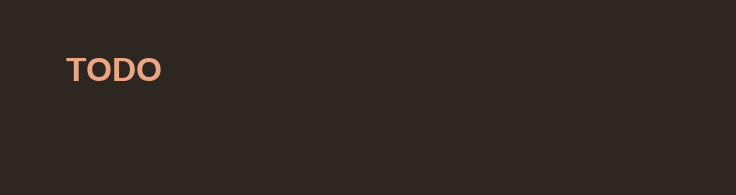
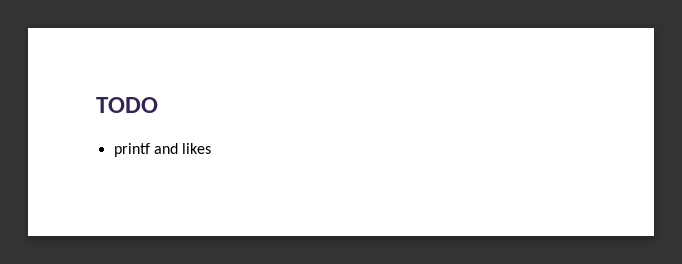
+ printf and likes

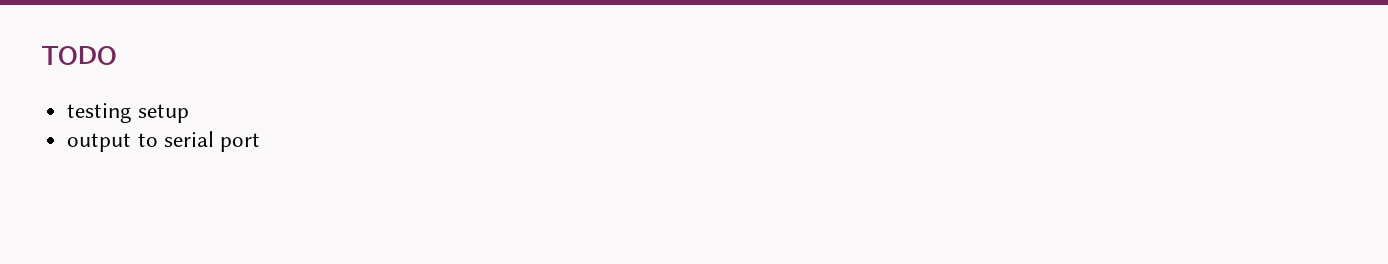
- printf and likes
+ testing setup
+ output to serial port

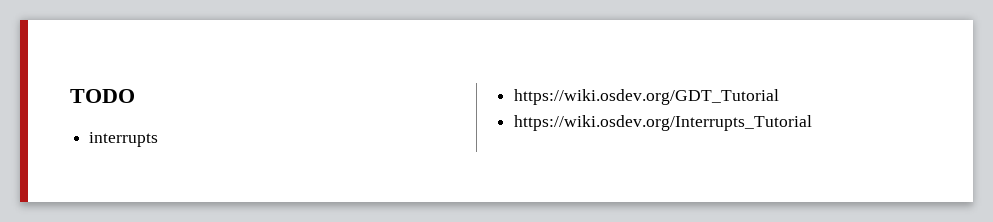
- testing setup
- output to serial port
+ interrupts
+ https://wiki.osdev.org/GDT_Tutorial
+ https://wiki.osdev.org/Interrupts_Tutorial

